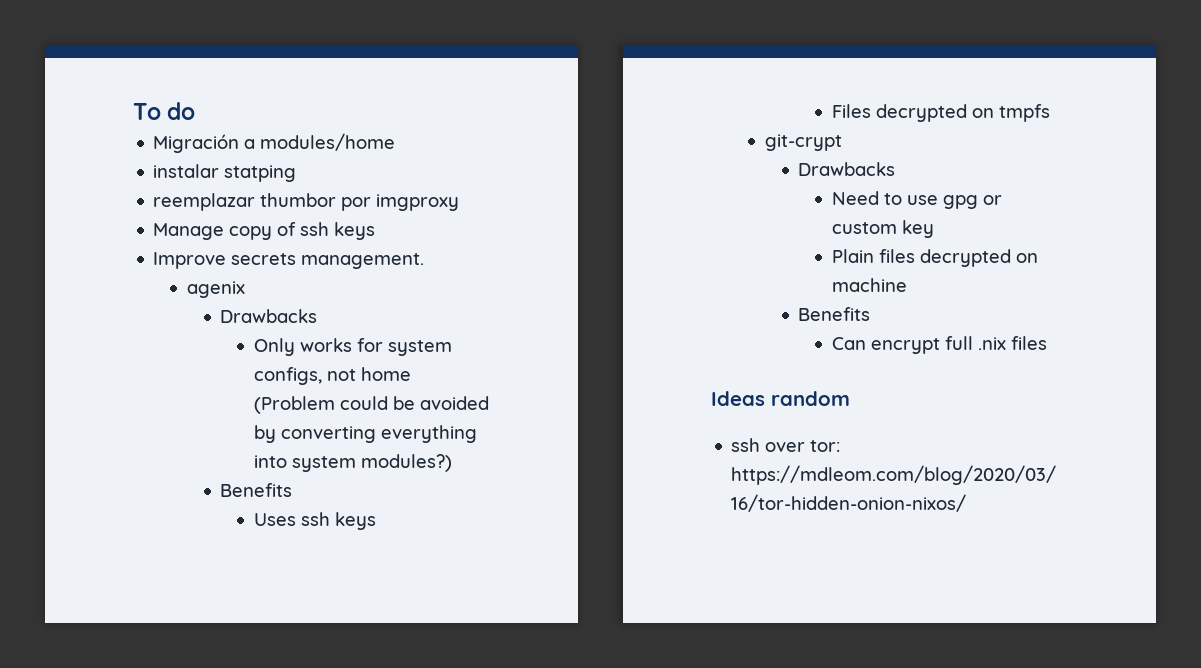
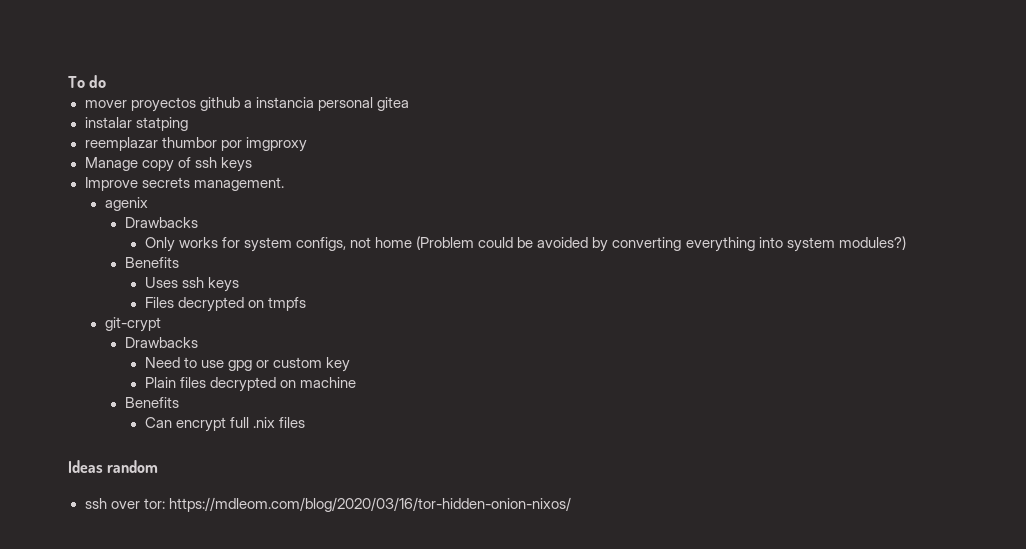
- Migración a modules/home
+ mover proyectos github a instancia personal gitea

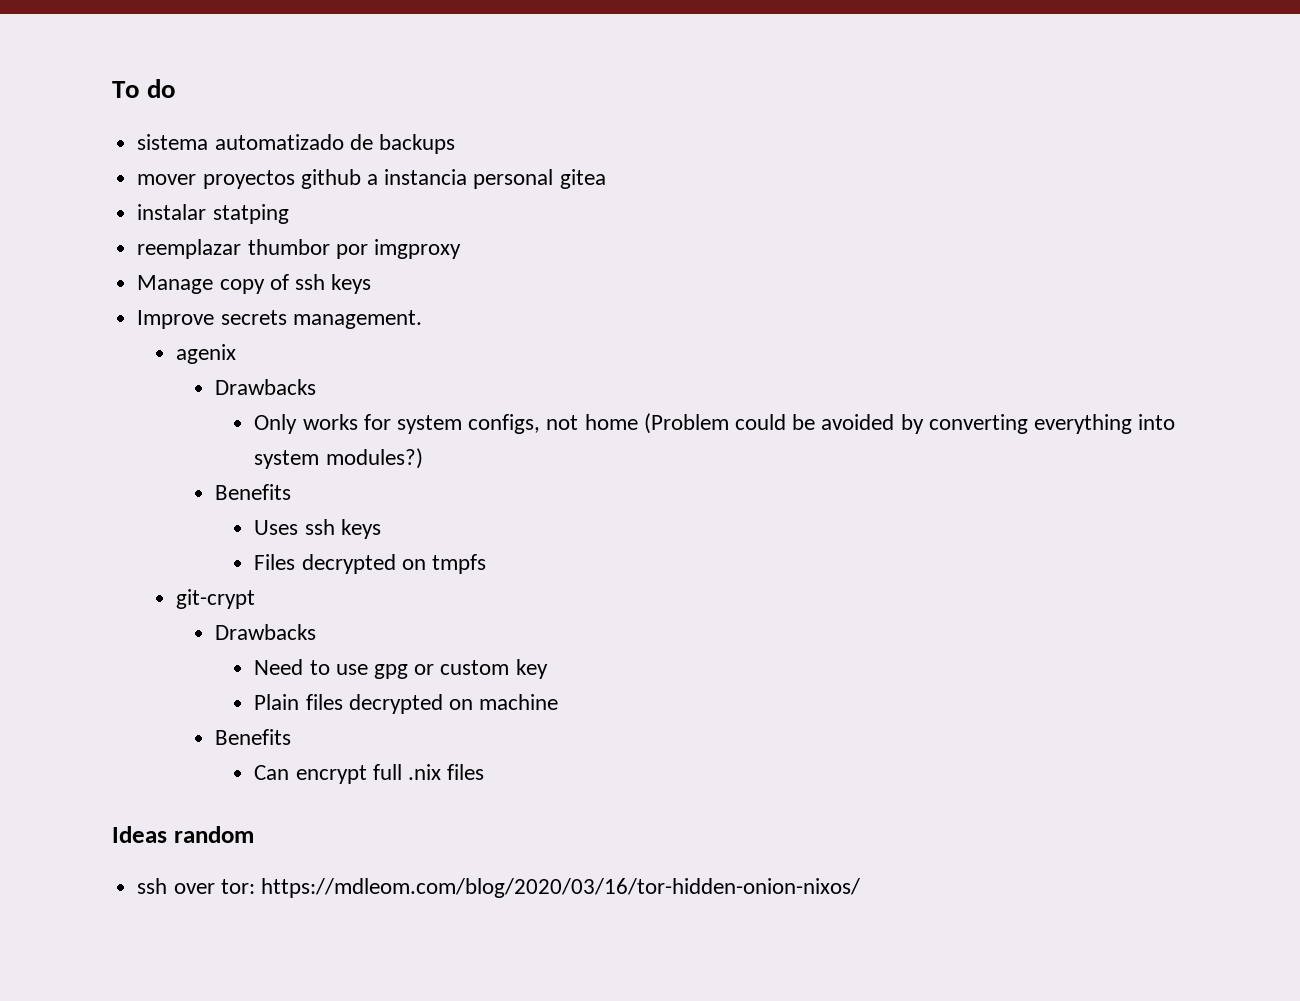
+ sistema automatizado de backups

